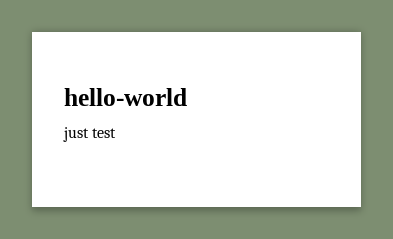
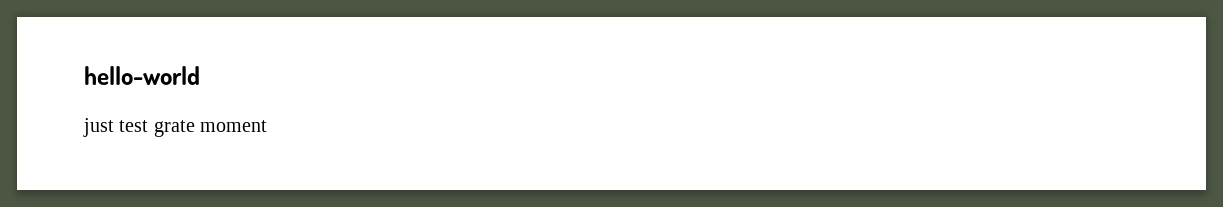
- just test
+ just test grate moment

